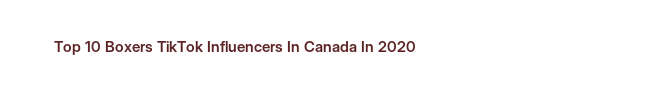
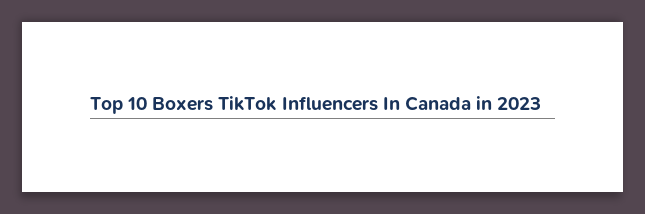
- Top 10 Boxers TikTok Influencers In Canada In 2020
+ Top 10 Boxers TikTok Influencers In Canada in 2023

